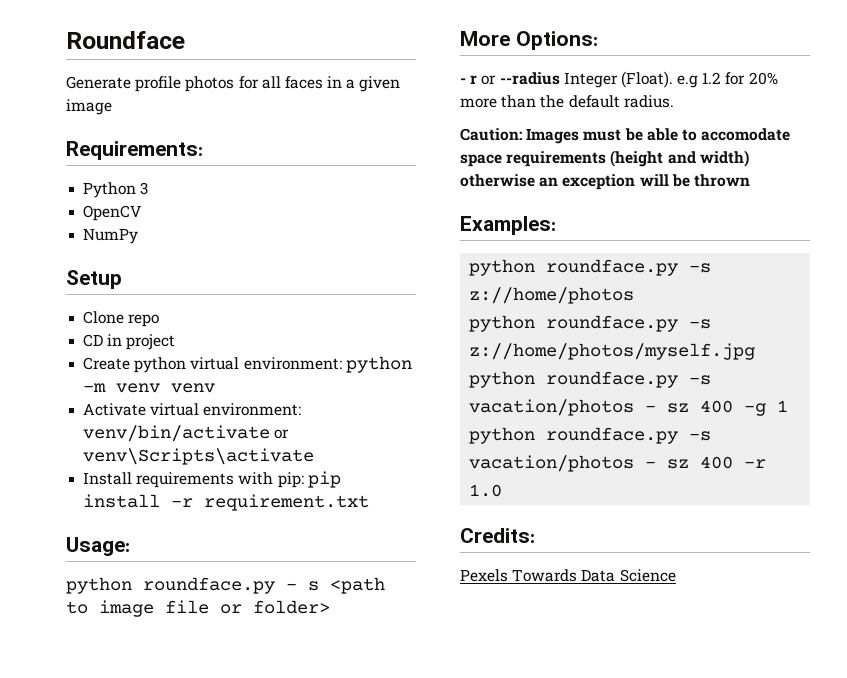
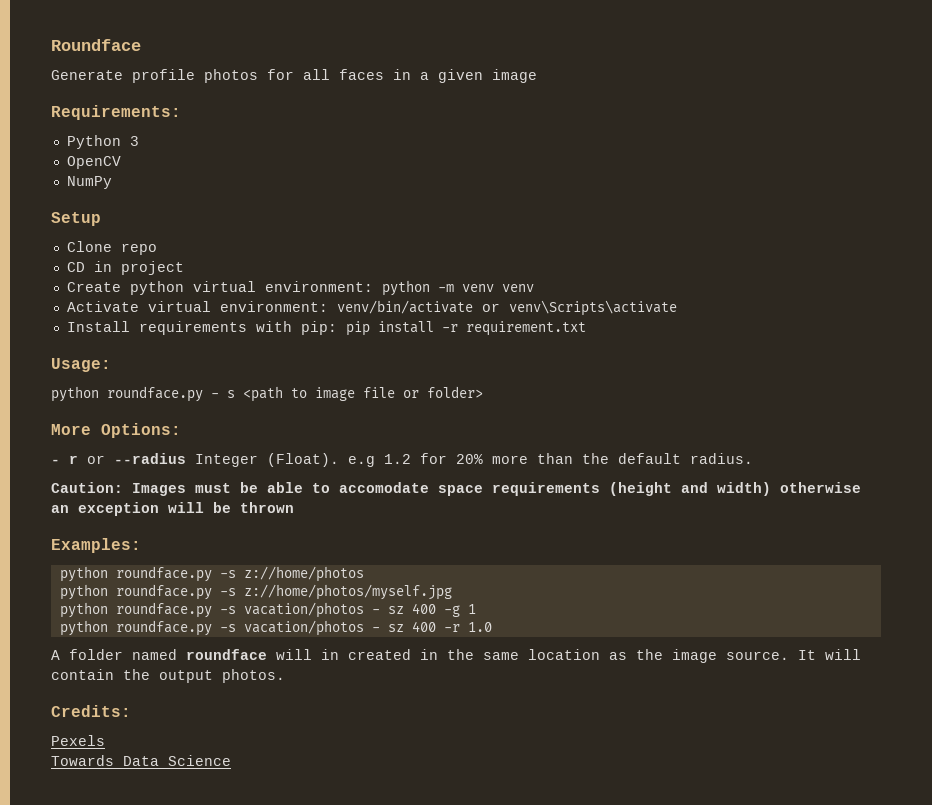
+ A folder named roundface will in created in the same location as the image source. It will contain the output photos.
- Pexels Towards Data Science
+ Pexels
+ Towards Data Science

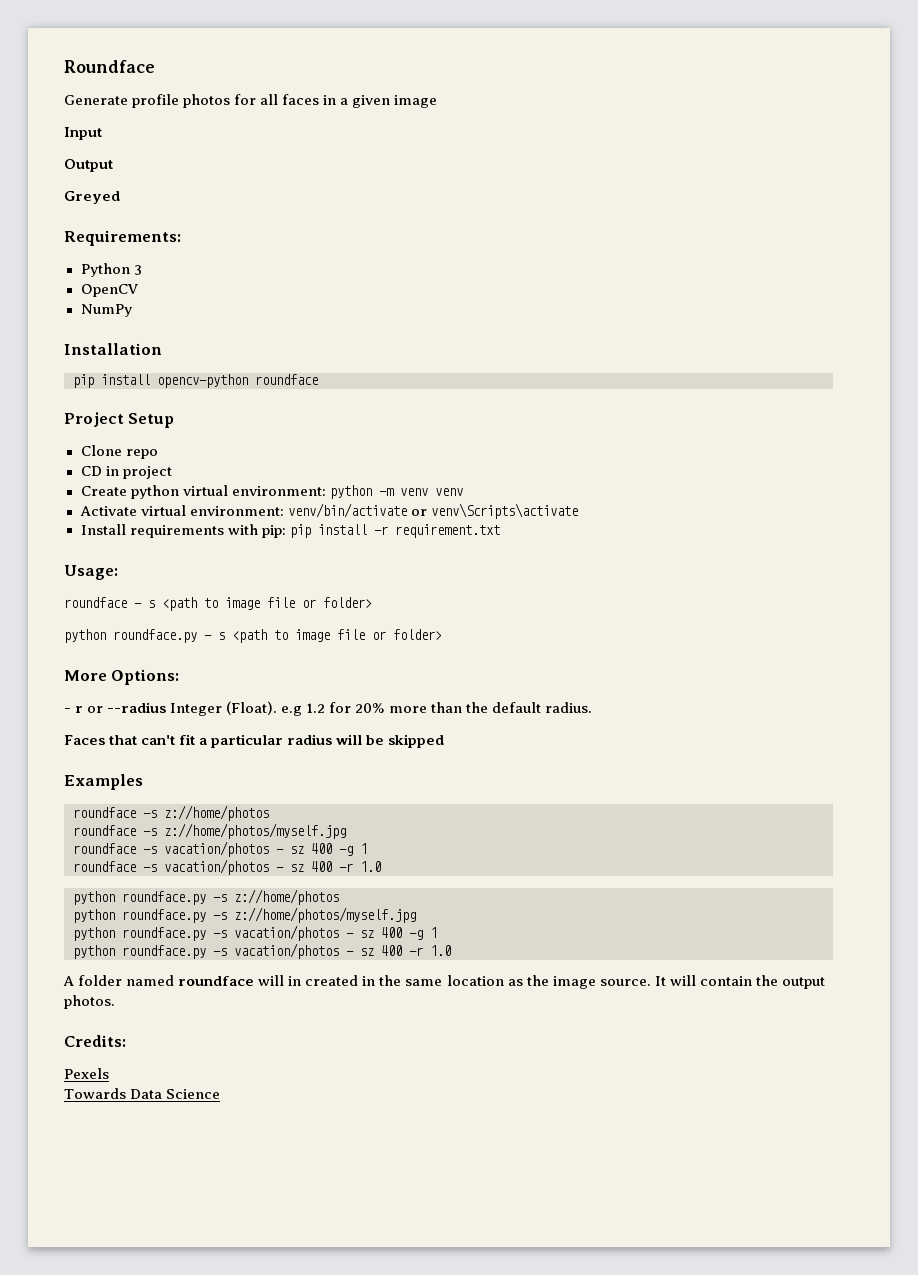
+ Input
+ Output
+ Greyed
- Setup
+ Installation
+ pip install opencv-python roundface
+ Project Setup
+ roundface - s <path to image file or folder>
- Caution: Images must be able to accomodate space requirements (height and width) otherwise an exception will be thrown
- Examples:
+ Faces that can't fit a particular radius will be skipped
+ Examples
+ roundface -s z://home/photos
+ roundface -s z://home/photos/myself.jpg
+ roundface -s vacation/photos - sz 400 -g 1
+ roundface -s vacation/photos - sz 400 -r 1.0

